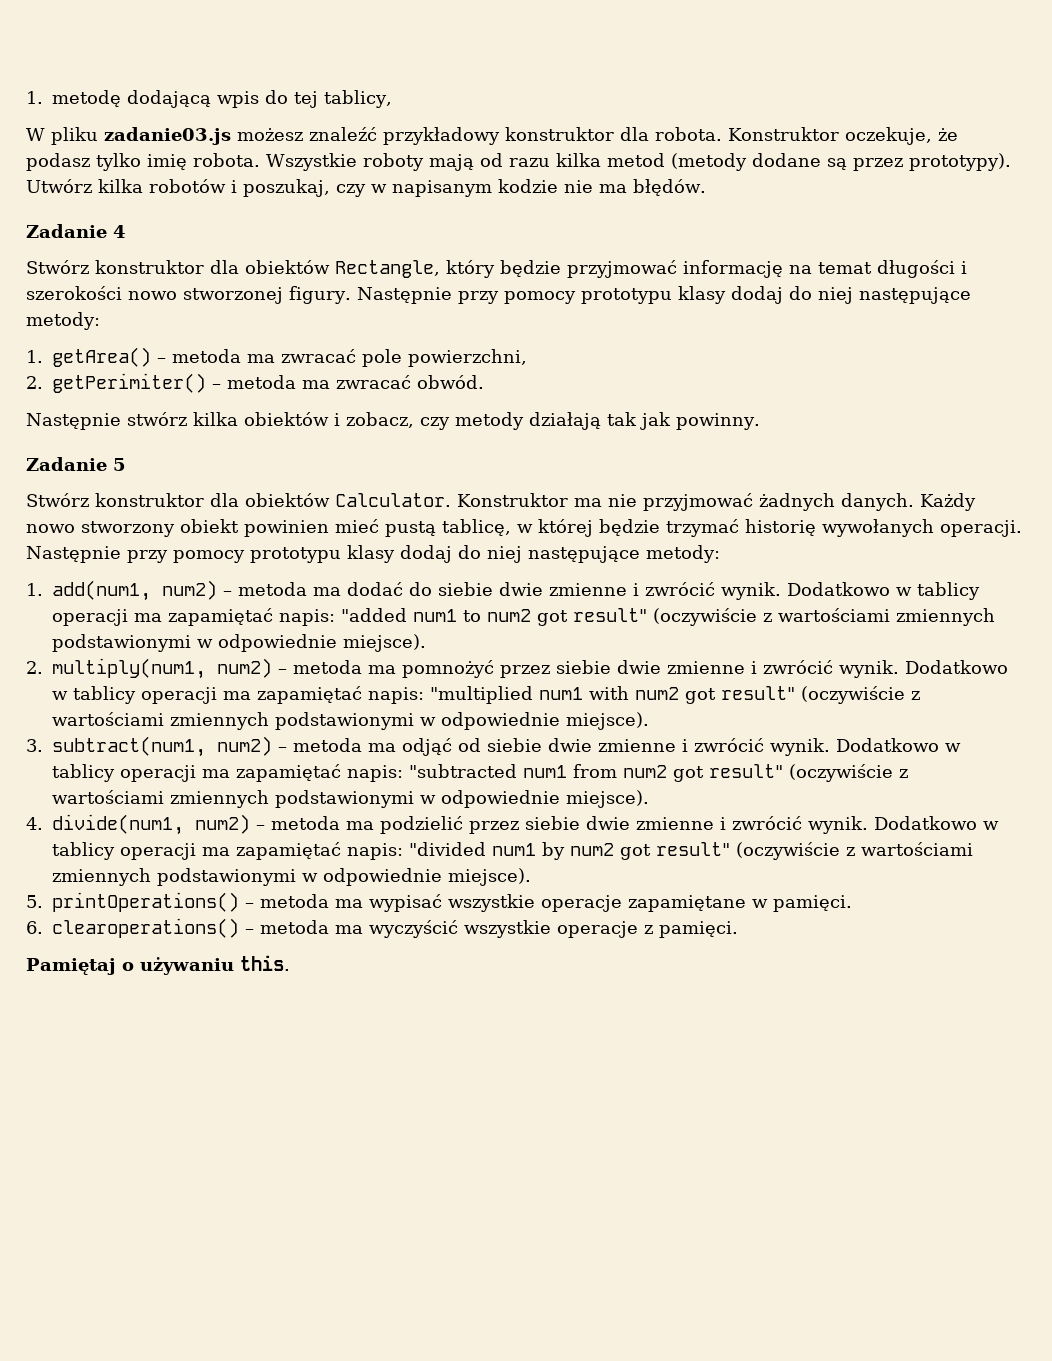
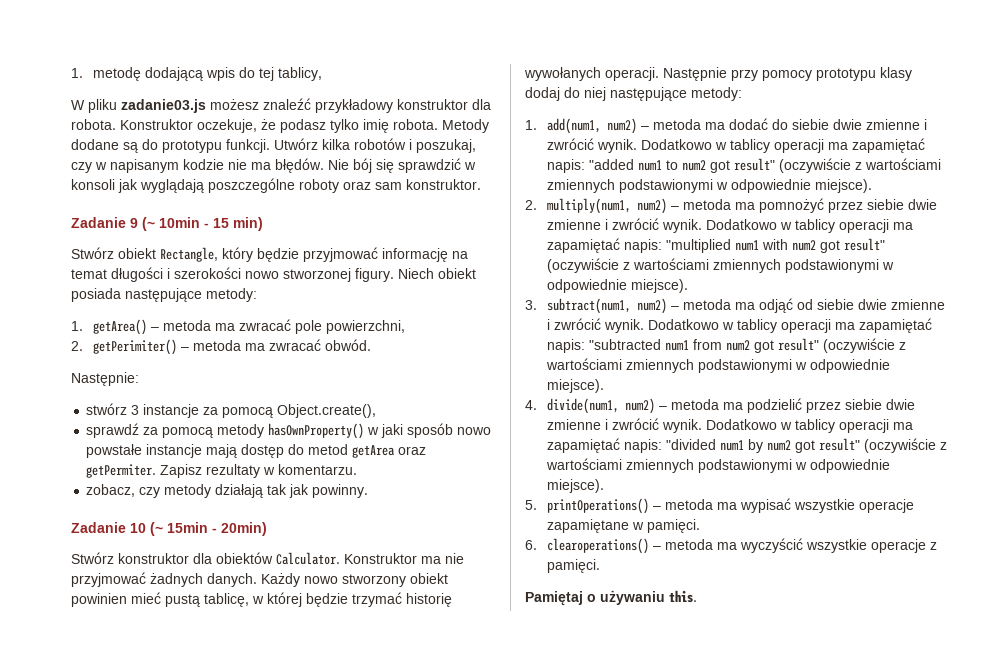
- Wszystkie roboty mają od razu kilka metod (metody dodane są przez prototypy).
+ Metody dodane są do prototypu funkcji.
- Utwórz kilka robotów i poszukaj, czy w napisanym kodzie nie ma błędów.
- Zadanie 4
- Stwórz konstruktor dla obiektów Rectangle, który będzie przyjmować informację na temat długości i szerokości nowo stworzonej figury. Następnie przy pomocy prototypu klasy dodaj do niej następujące metody:
+ Utwórz kilka robotów i poszukaj, czy w napisanym kodzie nie ma błędów. Nie bój się sprawdzić w konsoli jak wyglądają poszczególne roboty oraz sam konstruktor.
+ Zadanie 9 (~ 10min - 15 min)
+ Stwórz obiekt Rectangle, który będzie przyjmować informację na temat długości i szerokości nowo stworzonej figury. Niech obiekt posiada następujące metody:
- Następnie stwórz kilka obiektów i zobacz, czy metody działają tak jak powinny.
+ Następnie:
+ stwórz 3 instancje za pomocą Object.create(),
+ sprawdź za pomocą metody hasOwnProperty() w jaki sposób nowo powstałe instancje mają dostęp do metod getArea oraz getPermiter. Zapisz rezultaty w komentarzu.
+ zobacz, czy metody działają tak jak powinny.
- Zadanie 5
+ Zadanie 10 (~ 15min - 20min)

